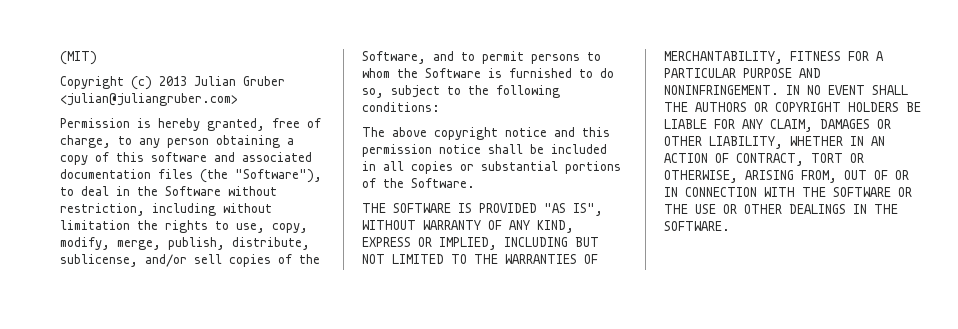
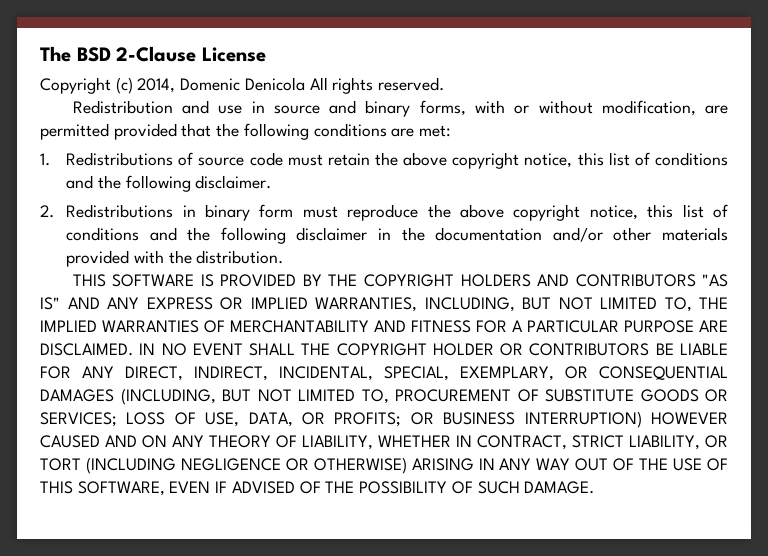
- (MIT)
- Copyright (c) 2013 Julian Gruber <julian@juliangruber.com>
- Permission is hereby granted, free of charge, to any person obtaining a copy of this software and associated documentation files (the "Software"), to deal in the Software without restriction, including without limitation the rights to use, copy, modify, merge, publish, distribute, sublicense, and/or sell copies of the Software, and to permit persons to whom the Software is furnished to do so, subject to the following conditions:
- The above copyright notice and this permission notice shall be included in all copies or substantial portions of the Software.
- THE SOFTWARE IS PROVIDED "AS IS", WITHOUT WARRANTY OF ANY KIND, EXPRESS OR IMPLIED, INCLUDING BUT NOT LIMITED TO THE WARRANTIES OF MERCHANTABILITY, FITNESS FOR A PARTICULAR PURPOSE AND NONINFRINGEMENT.
+ The BSD 2-Clause License
+ Copyright (c) 2014, Domenic Denicola All rights reserved.
+ Redistribution and use in source and binary forms, with or without modification, are permitted provided that the following conditions are met:
+ 1. Redistributions of source code must retain the above copyright notice, this list of conditions and the following disclaimer.
+ 2. Redistributions in binary form must reproduce the above copyright notice, this list of conditions and the following disclaimer in the documentation and/or other materials provided with the distribution.
+ THIS SOFTWARE IS PROVIDED BY THE COPYRIGHT HOLDERS AND CONTRIBUTORS "AS IS" AND ANY EXPRESS OR IMPLIED WARRANTIES, INCLUDING, BUT NOT LIMITED TO, THE IMPLIED WARRANTIES OF MERCHANTABILITY AND FITNESS FOR A PARTICULAR PURPOSE ARE DISCLAIMED.
- IN NO EVENT SHALL THE AUTHORS OR COPYRIGHT HOLDERS BE LIABLE FOR ANY CLAIM, DAMAGES OR OTHER LIABILITY, WHETHER IN AN ACTION OF CONTRACT, TORT OR OTHERWISE, ARISING FROM, OUT OF OR IN CONNECTION WITH THE SOFTWARE OR THE USE OR OTHER DEALINGS IN THE SOFTWARE.
+ IN NO EVENT SHALL THE COPYRIGHT HOLDER OR CONTRIBUTORS BE LIABLE FOR ANY DIRECT, INDIRECT, INCIDENTAL, SPECIAL, EXEMPLARY, OR CONSEQUENTIAL DAMAGES (INCLUDING, BUT NOT LIMITED TO, PROCUREMENT OF SUBSTITUTE GOODS OR SERVICES; LOSS OF USE, DATA, OR PROFITS; OR BUSINESS INTERRUPTION) HOWEVER CAUSED AND ON ANY THEORY OF LIABILITY, WHETHER IN CONTRACT, STRICT LIABILITY, OR TORT (INCLUDING NEGLIGENCE OR OTHERWISE) ARISING IN ANY WAY OUT OF THE USE OF THIS SOFTWARE, EVEN IF ADVISED OF THE POSSIBILITY OF SUCH DAMAGE.

